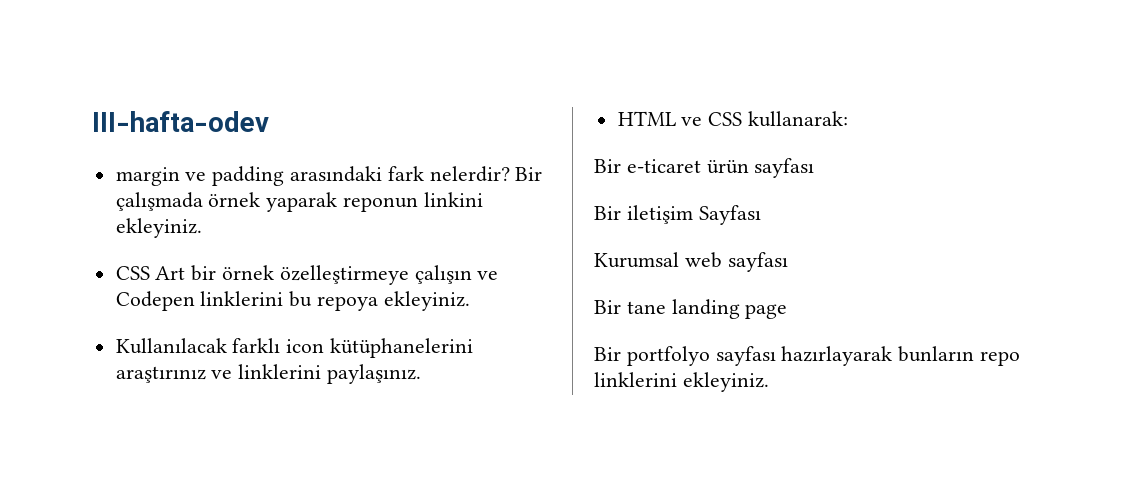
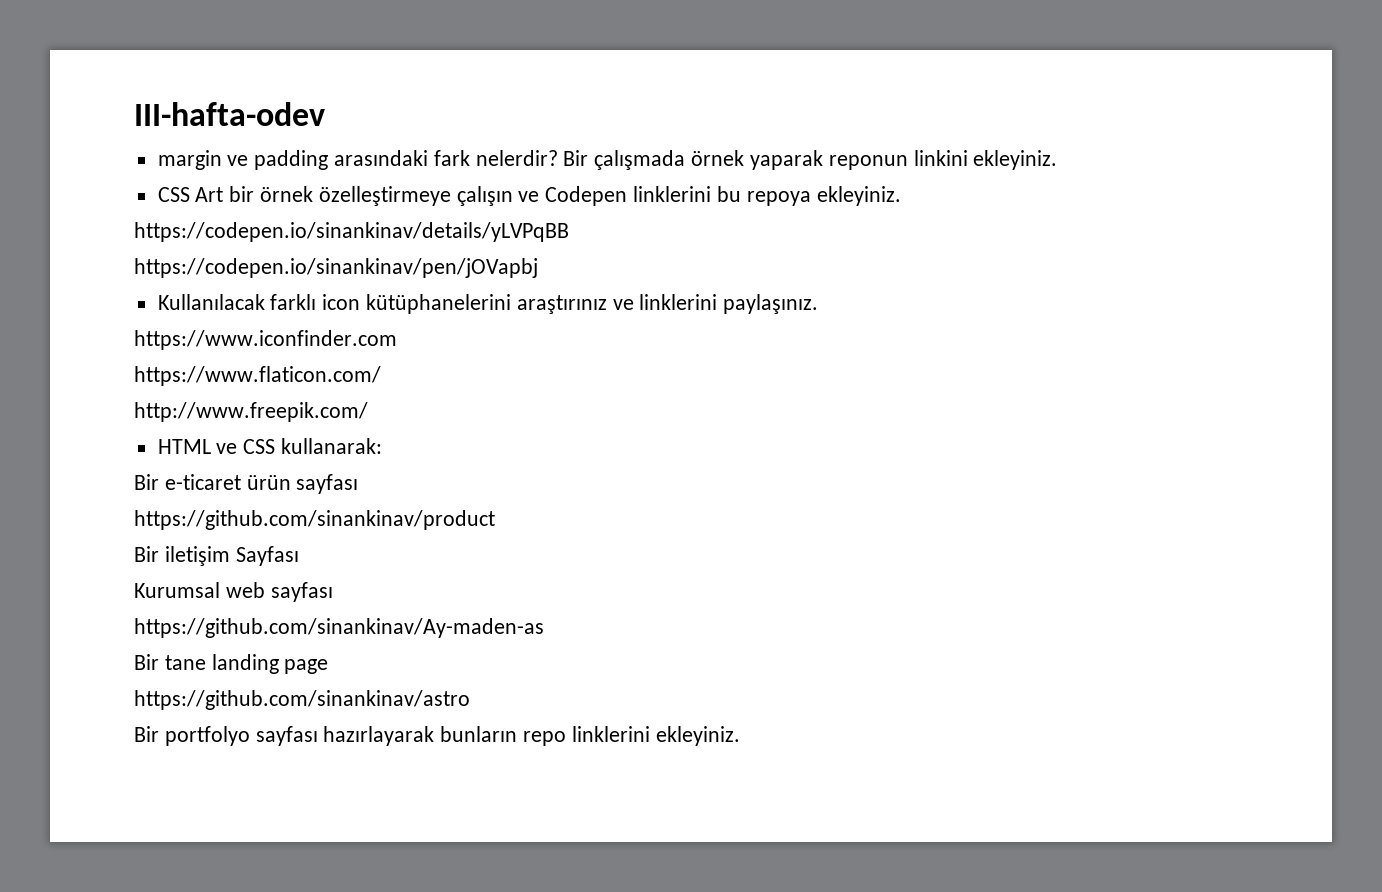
+ https://codepen.io/sinankinav/details/yLVPqBB
+ https://codepen.io/sinankinav/pen/jOVapbj
+ https://www.iconfinder.com
+ https://www.flaticon.com/
+ http://www.freepik.com/
+ https://github.com/sinankinav/product
+ https://github.com/sinankinav/Ay-maden-as
+ https://github.com/sinankinav/astro

